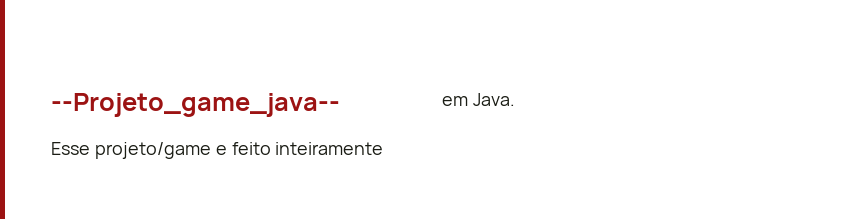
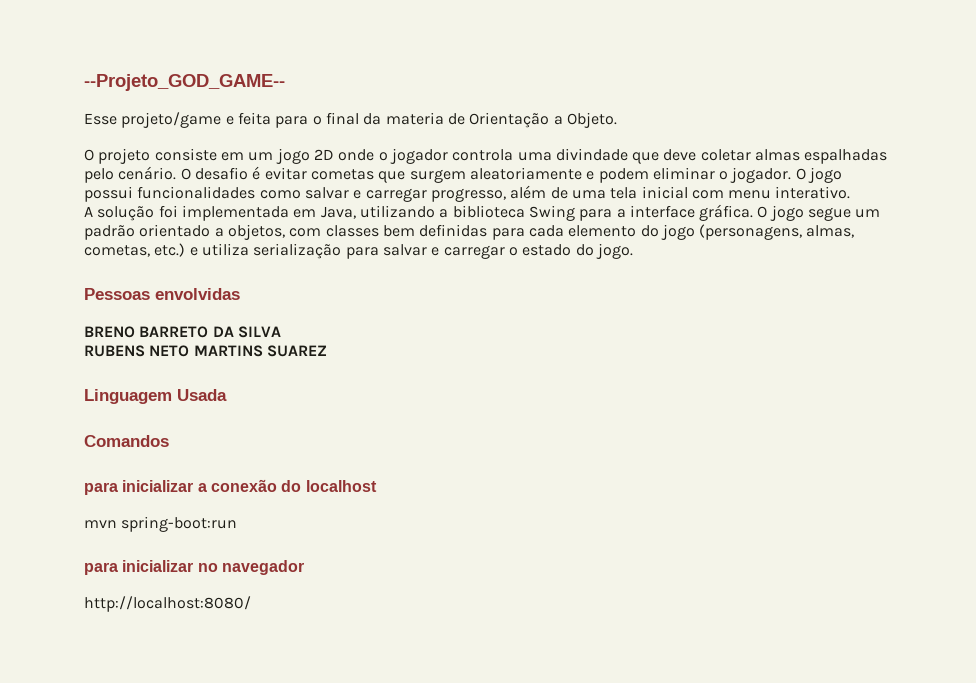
- --Projeto_game_java--
+ --Projeto_GOD_GAME--
- Esse projeto/game e feito inteiramente em Java.
+ Esse projeto/game e feita para o final da materia de Orientação a Objeto.
+ O projeto consiste em um jogo 2D onde o jogador controla uma divindade que deve coletar almas espalhadas pelo cenário. O desafio é evitar cometas que surgem aleatoriamente e podem eliminar o jogador. O jogo possui funcionalidades como salvar e carregar progresso, além de uma tela inicial com menu interativo.
+ A solução foi implementada em Java, utilizando a biblioteca Swing para a interface gráfica. O jogo segue um padrão orientado a objetos, com classes bem definidas para cada elemento do jogo (personagens, almas, cometas, etc.) e utiliza serialização para salvar e carregar o estado do jogo.
+ Pessoas envolvidas
+ BRENO BARRETO DA SILVA
+ RUBENS NETO MARTINS SUAREZ
+ Linguagem Usada
+ Comandos
+ para inicializar a conexão do localhost
+ mvn spring-boot:run
+ para inicializar no navegador
+ http://localhost:8080/

